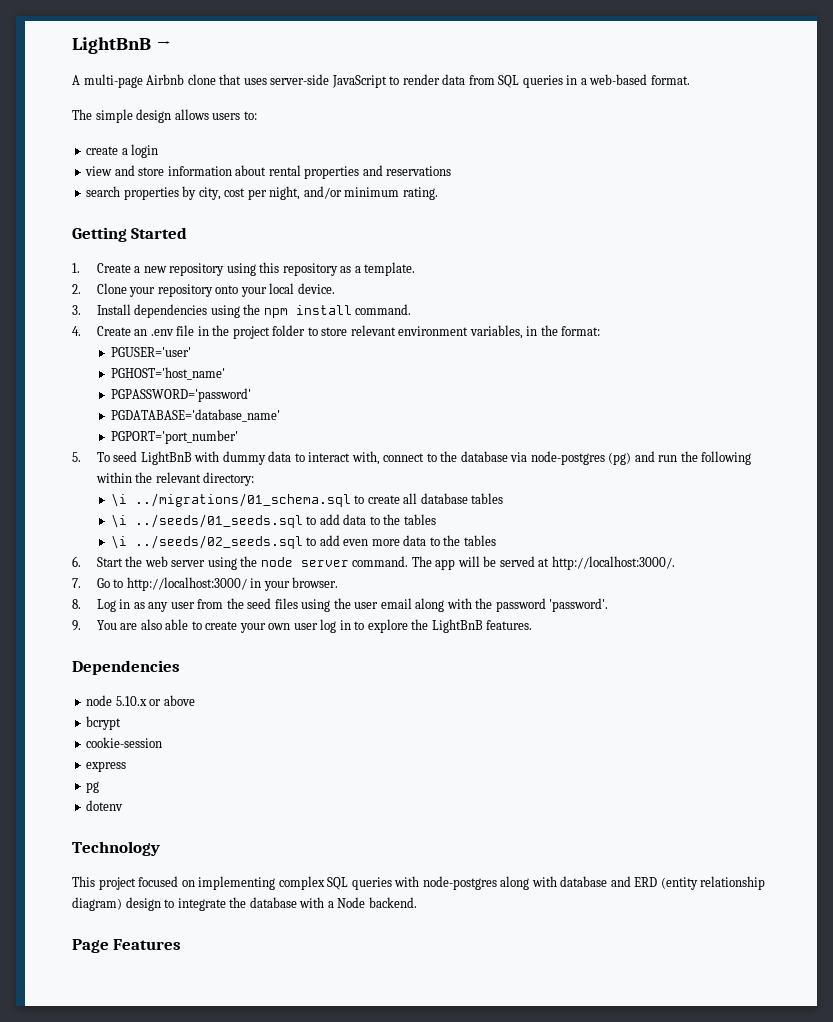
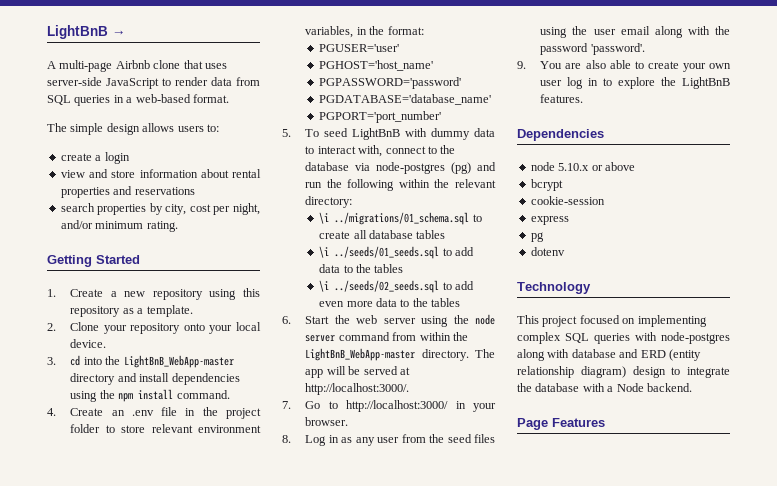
- 3. Install dependencies using the npm install command.
+ 3. cd into the LightBnB_WebApp-master directory and install dependencies using the npm install command.
- 6. Start the web server using the node server command.
+ 6. Start the web server using the node server command from within the LightBnB_WebApp-master directory.

